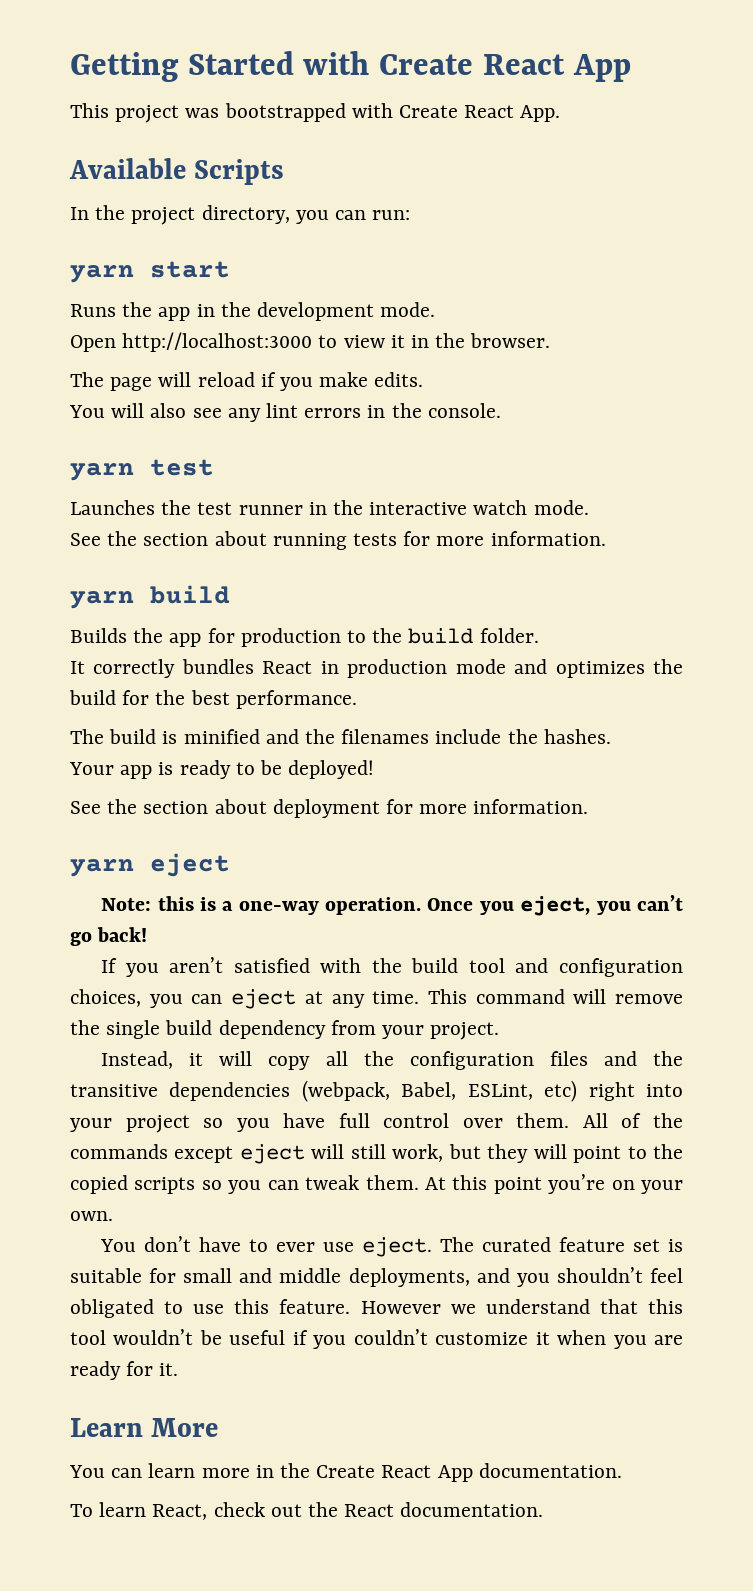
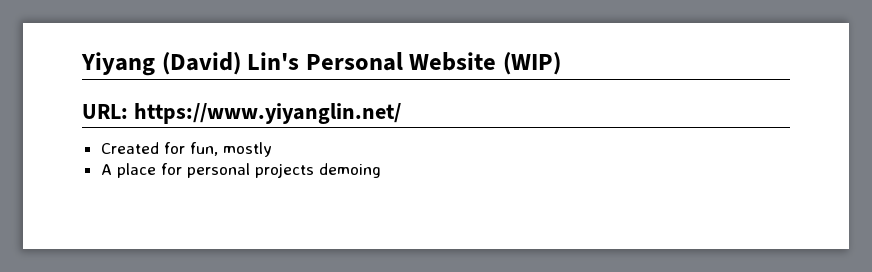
- Getting Started with Create React App
- This project was bootstrapped with Create React App.
- Available Scripts
- In the project directory, you can run:
- yarn start
- Runs the app in the development mode.
- Open http://localhost:3000 to view it in the browser.
- The page will reload if you make edits.
- You will also see any lint errors in the console.
- yarn test
- Launches the test runner in the interactive watch mode.
- See the section about running tests for more information.
- yarn build
- Builds the app for production to the build folder.
- It correctly bundles React in production mode and optimizes the build for the best performance.
- The build is minified and the filenames include the hashes.
- Your app is ready to be deployed!
- See the section about deployment for more information.
- yarn eject
- Note: this is a one-way operation. Once you eject, you can’t go back!
- If you aren’t satisfied with the build tool and configuration choices, you can eject at any time. This command will remove the single build dependency from your project.
- Instead, it will copy all the configuration files and the transitive dependencies (webpack, Babel, ESLint, etc) right into your project so you have full control over them. All of the commands except eject will still work, but they will point to the copied scripts so you can tweak them. At this point you’re on your own.
- You don’t have to ever use eject. The curated feature set is suitable for small and middle deployments, and you shouldn’t feel obligated to use this feature. However we understand that this tool wouldn’t be useful if you couldn’t customize it when you are ready for it.
- Learn More
- You can learn more in the Create React App documentation.
- To learn React, check out the React documentation.
+ Yiyang (David) Lin's Personal Website (WIP)
+ URL: https://www.yiyanglin.net/
+ Created for fun, mostly
+ A place for personal projects demoing

